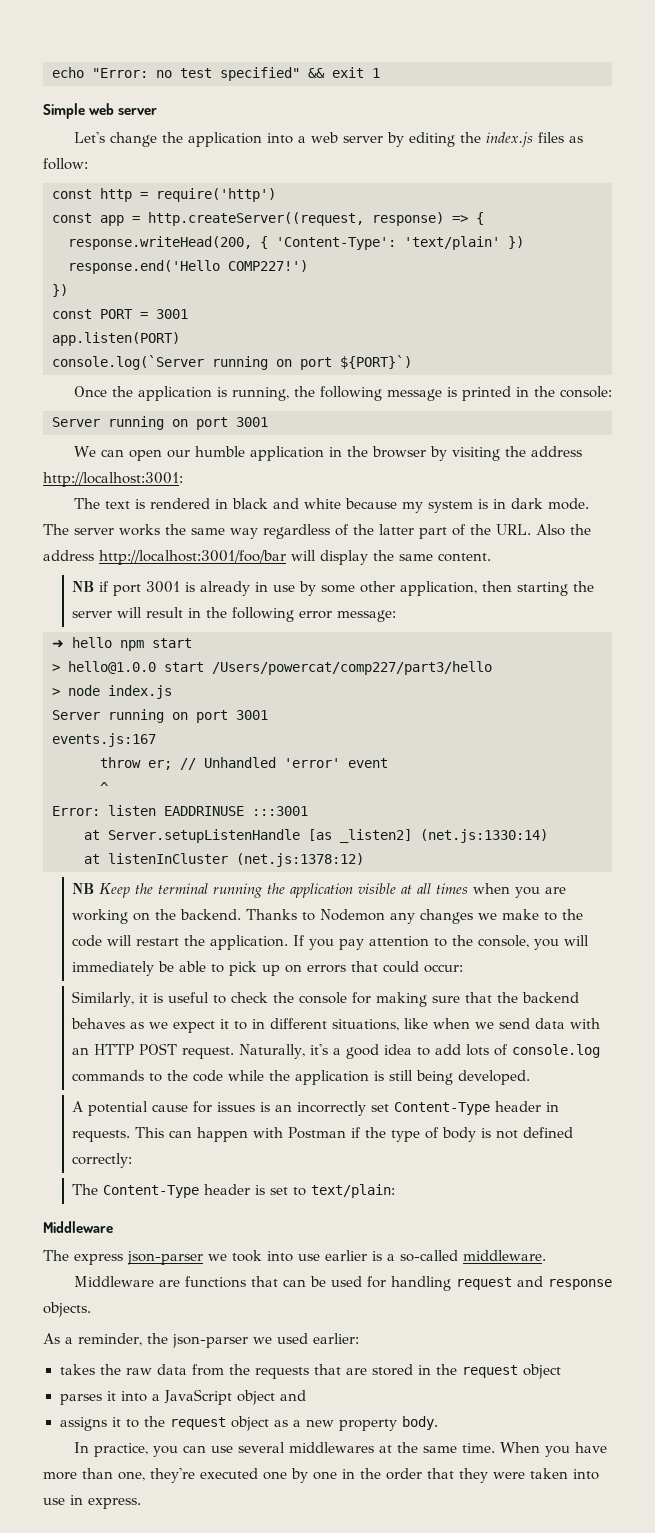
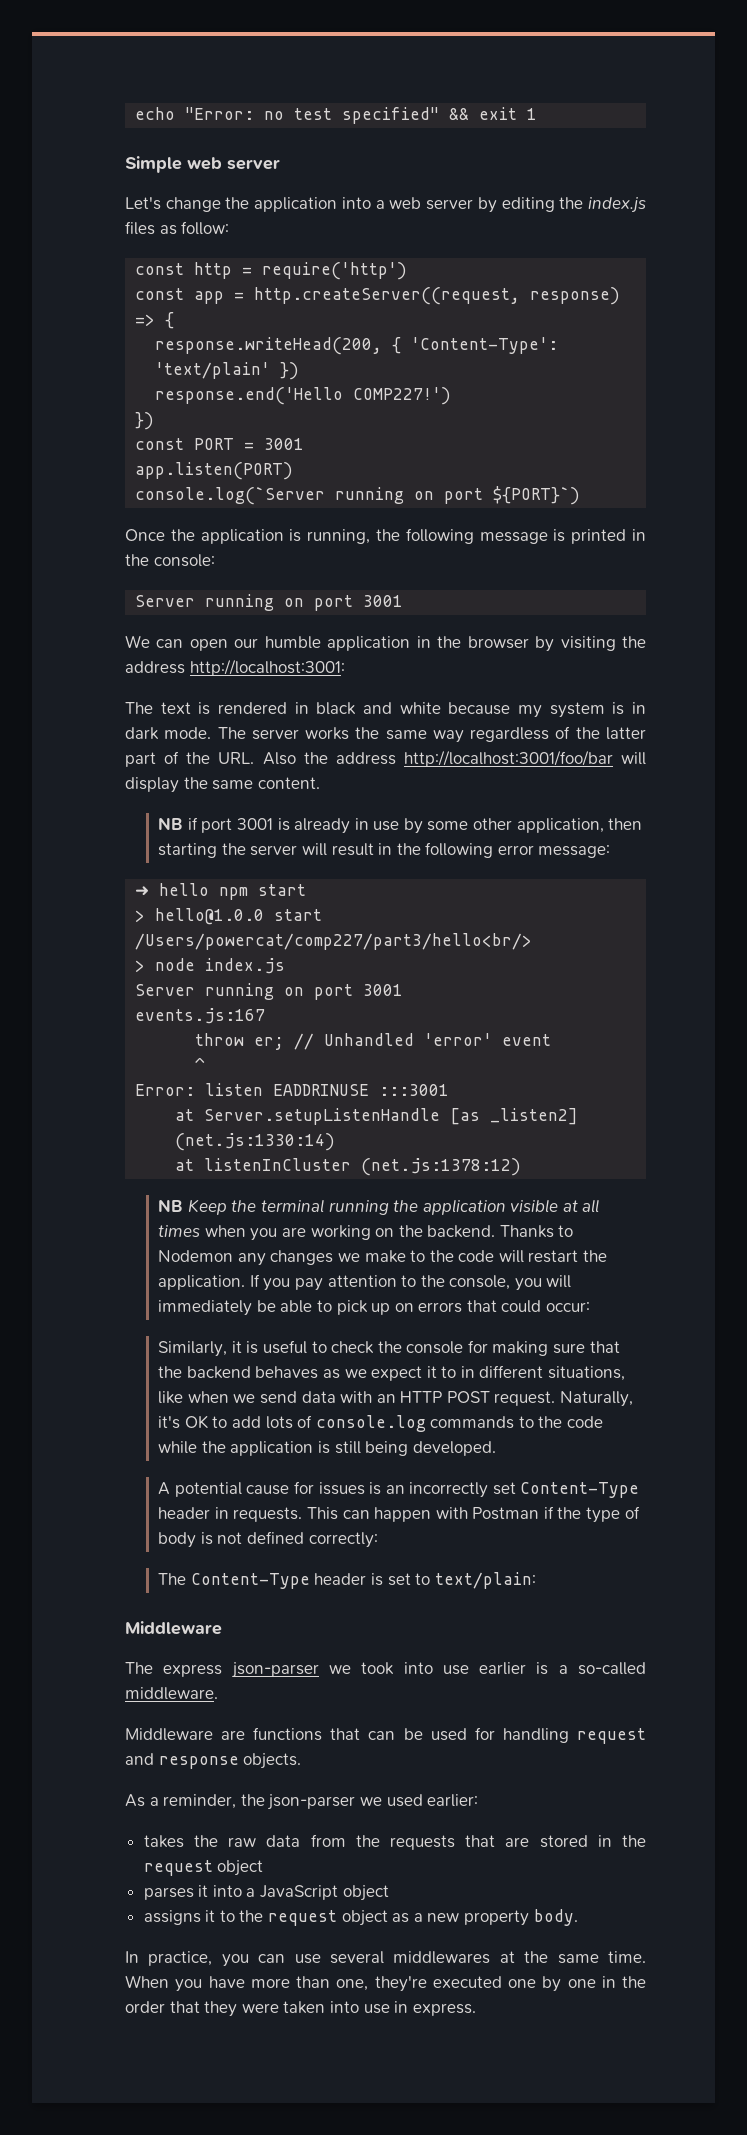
- > hello@1.0.0 start /Users/powercat/comp227/part3/hello
+ > hello@1.0.0 start /Users/powercat/comp227/part3/hello<br/>
- Naturally, it's a good idea to add lots of console.log commands to the code while the application is still being developed.
+ Naturally, it's OK to add lots of console.log commands to the code while the application is still being developed.
- parses it into a JavaScript object and
+ parses it into a JavaScript object

